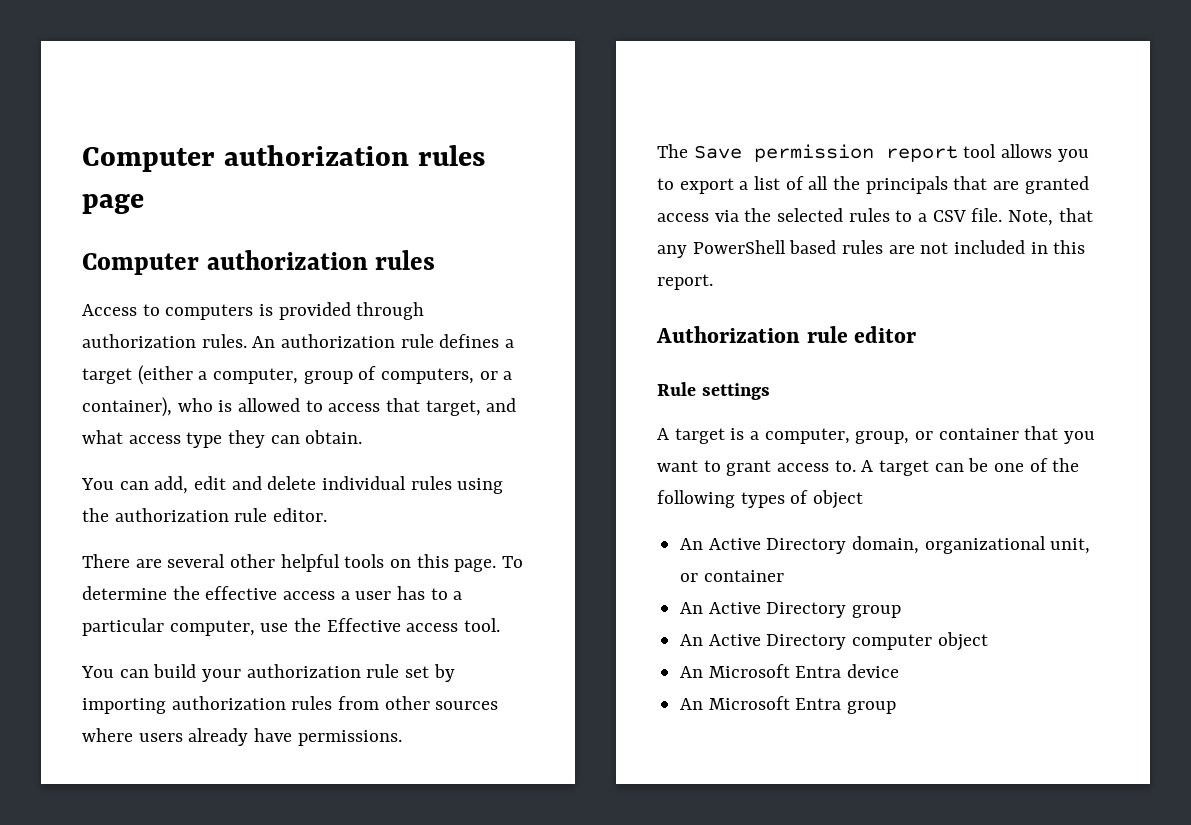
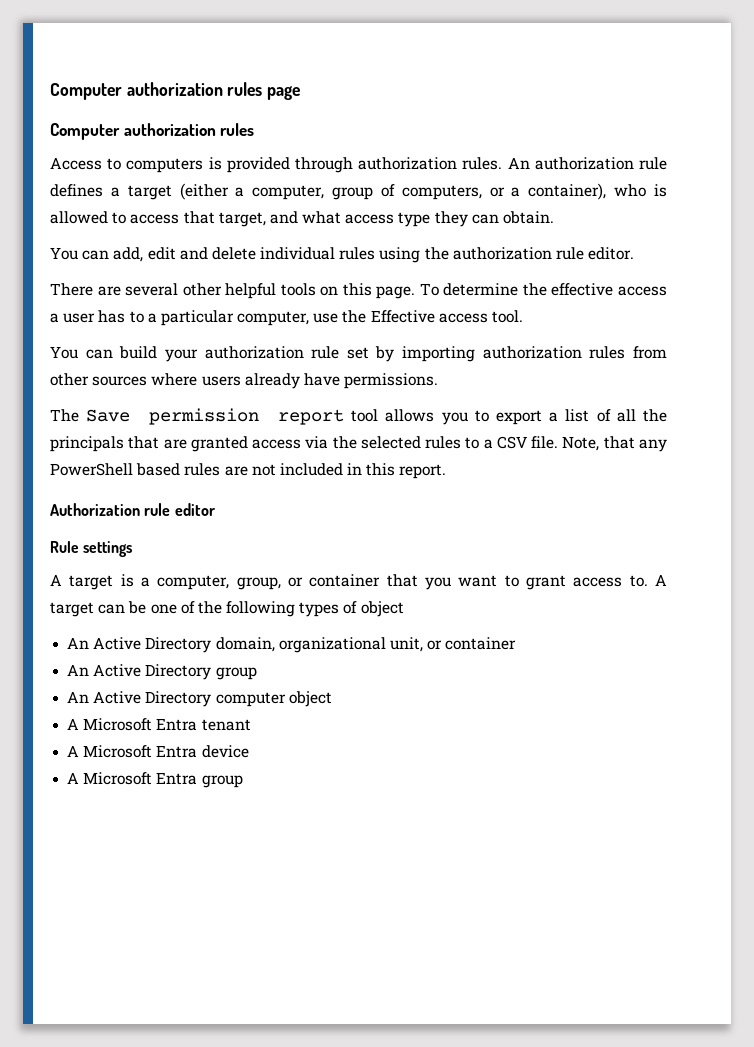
- An Microsoft Entra device
+ A Microsoft Entra tenant
+ A Microsoft Entra device
- An Microsoft Entra group
+ A Microsoft Entra group

